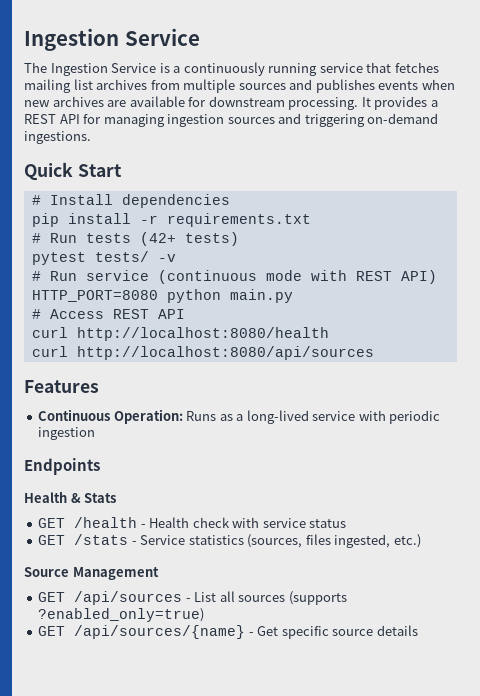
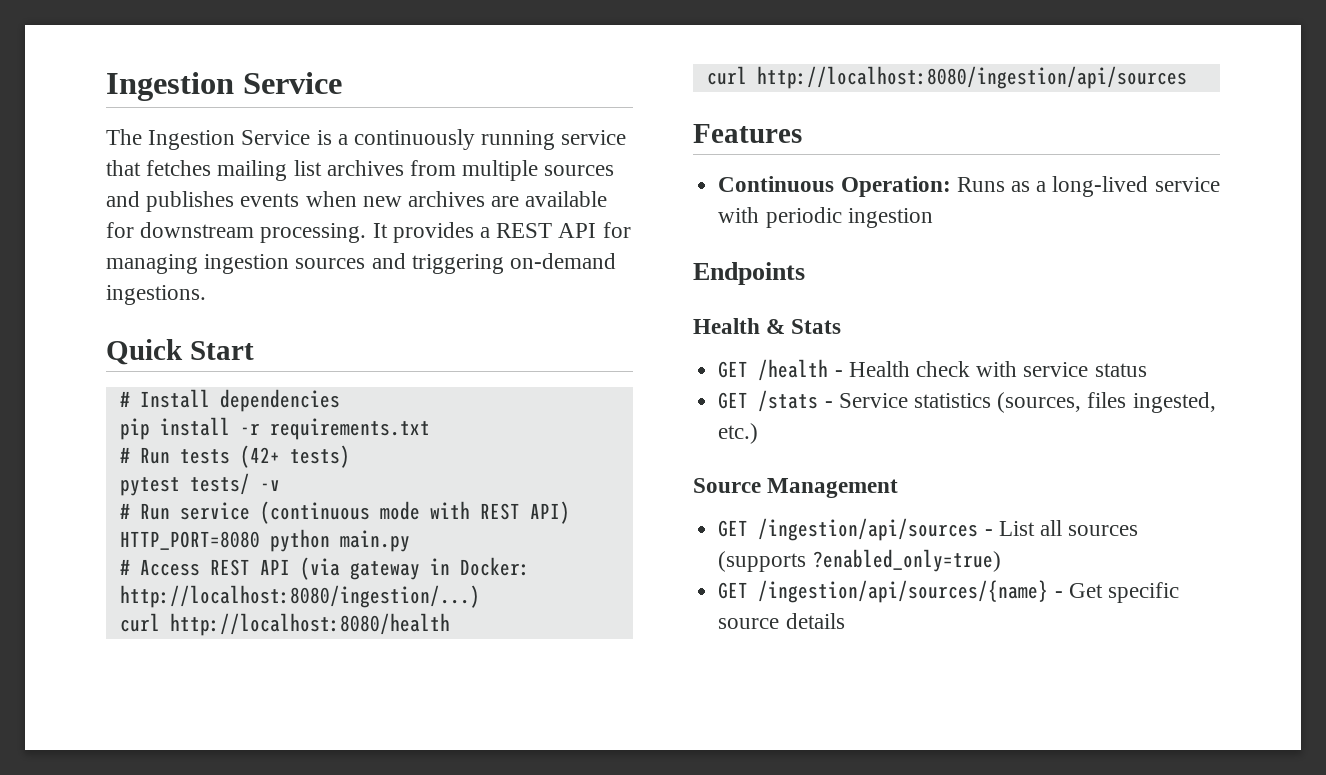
- # Access REST API
+ # Access REST API (via gateway in Docker: http://localhost:8080/ingestion/...)
- curl http://localhost:8080/api/sources
+ curl http://localhost:8080/ingestion/api/sources
- GET /api/sources - List all sources (supports ?enabled_only=true)
+ GET /ingestion/api/sources - List all sources (supports ?enabled_only=true)
- GET /api/sources/{name} - Get specific source details
+ GET /ingestion/api/sources/{name} - Get specific source details

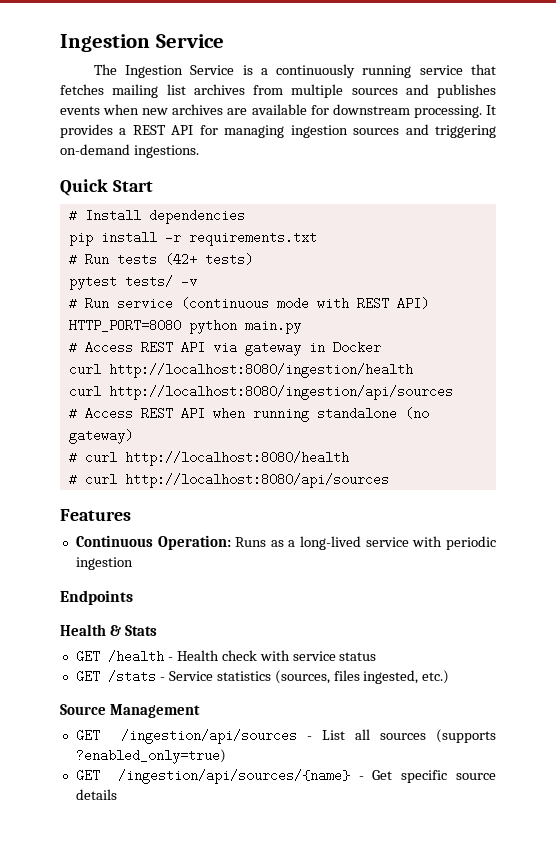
- # Access REST API (via gateway in Docker: http://localhost:8080/ingestion/...)
- curl http://localhost:8080/health
+ # Access REST API via gateway in Docker
+ curl http://localhost:8080/ingestion/health
  curl http://localhost:8080/ingestion/api/sources
+ # Access REST API when running standalone (no gateway)
+ # curl http://localhost:8080/health
+ # curl http://localhost:8080/api/sources

